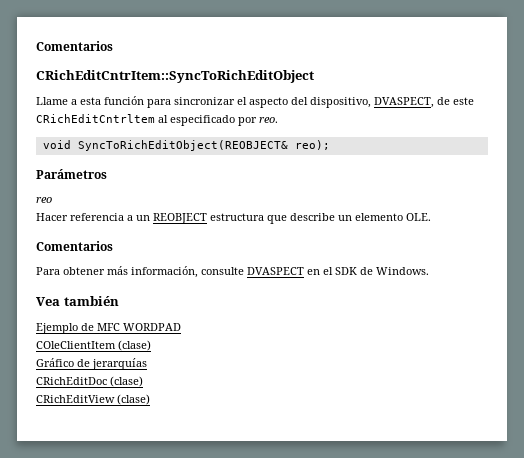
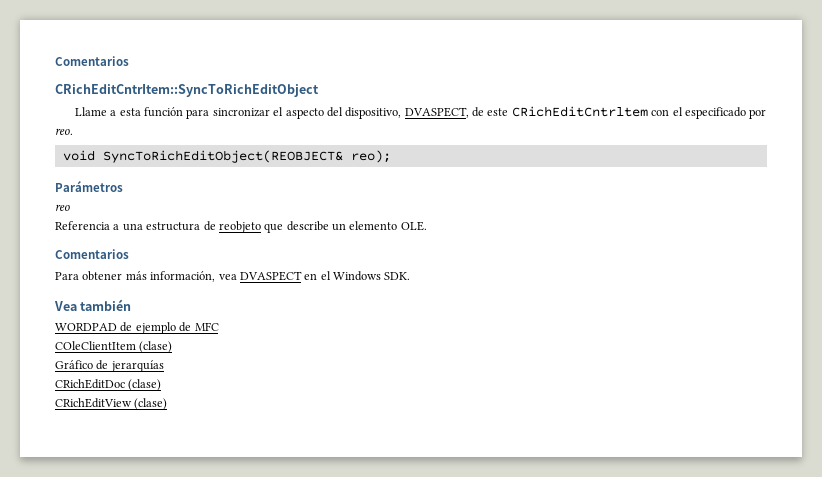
- Llame a esta función para sincronizar el aspecto del dispositivo, DVASPECT, de este CRichEditCntrltem al especificado por reo.
+ Llame a esta función para sincronizar el aspecto del dispositivo, DVASPECT, de este CRichEditCntrltem con el especificado por reo.
- Hacer referencia a un REOBJECT estructura que describe un elemento OLE.
+ Referencia a una estructura de reobjeto que describe un elemento OLE.
- Para obtener más información, consulte DVASPECT en el SDK de Windows.
+ Para obtener más información, vea DVASPECT en el Windows SDK.
- Ejemplo de MFC WORDPAD
+ WORDPAD de ejemplo de MFC

